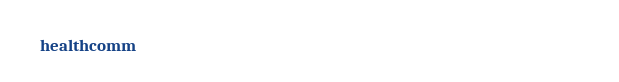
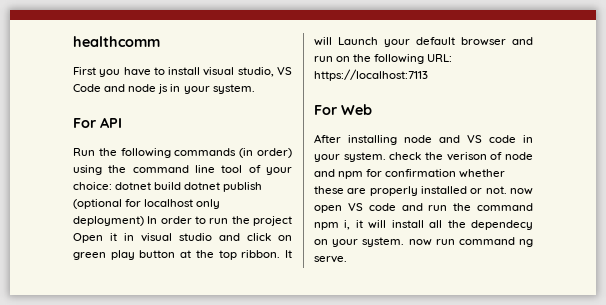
+ First you have to install visual studio, VS Code and node js in your system.
+ For API
+ Run the following commands (in order) using the command line tool of your choice: dotnet build dotnet publish (optional for localhost only deployment) In order to run the project Open it in visual studio and click on green play button at the top ribbon. It will Launch your default browser and run on the following URL: https://localhost:7113
+ For Web
+ After installing node and VS code in your system. check the verison of node and npm for confirmation whether these are properly installed or not. now open VS code and run the command npm i, it will install all the dependecy on your system. now run command ng serve.

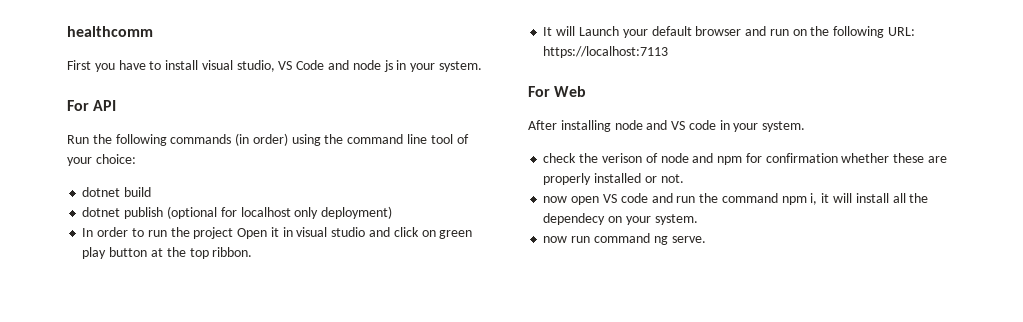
- Run the following commands (in order) using the command line tool of your choice: dotnet build dotnet publish (optional for localhost only deployment) In order to run the project Open it in visual studio and click on green play button at the top ribbon. It will Launch your default browser and run on the following URL: https://localhost:7113
+ Run the following commands (in order) using the command line tool of your choice:
+ dotnet build
+ dotnet publish (optional for localhost only deployment)
+ In order to run the project Open it in visual studio and click on green play button at the top ribbon.
+ It will Launch your default browser and run on the following URL: https://localhost:7113
- After installing node and VS code in your system. check the verison of node and npm for confirmation whether these are properly installed or not. now open VS code and run the command npm i, it will install all the dependecy on your system. now run command ng serve.
+ After installing node and VS code in your system.
+ check the verison of node and npm for confirmation whether these are properly installed or not.
+ now open VS code and run the command npm i, it will install all the dependecy on your system.
+ now run command ng serve.

